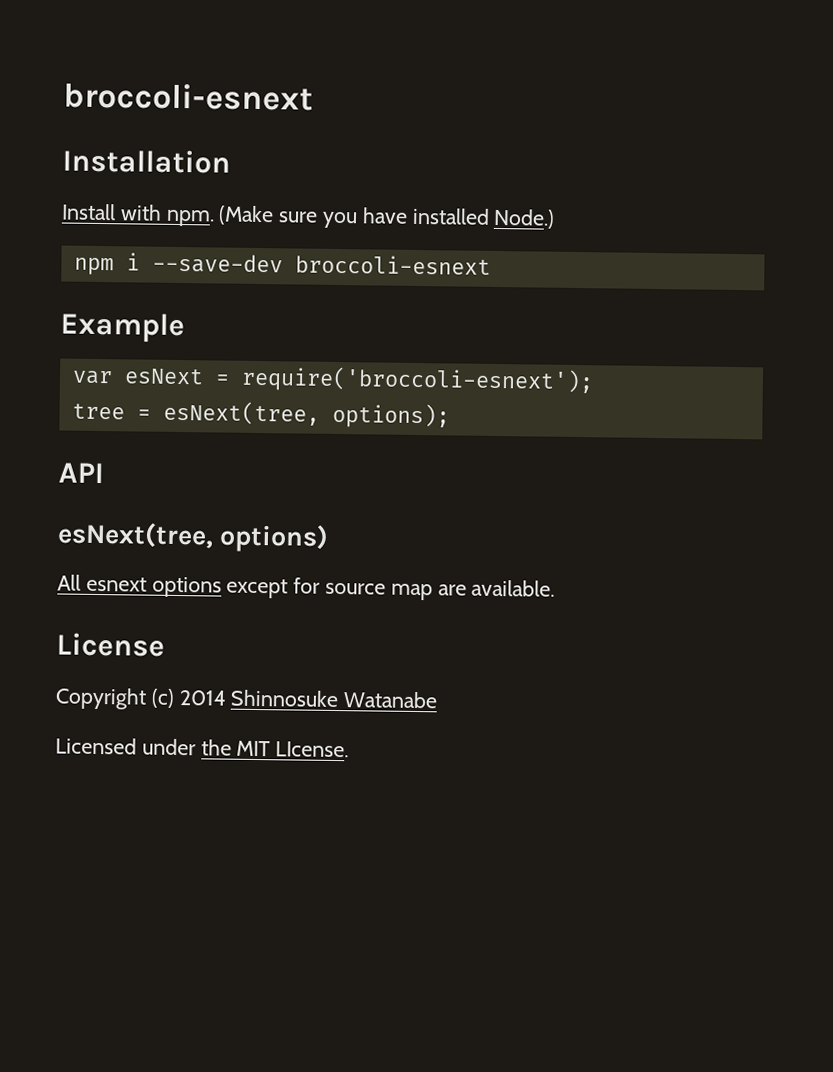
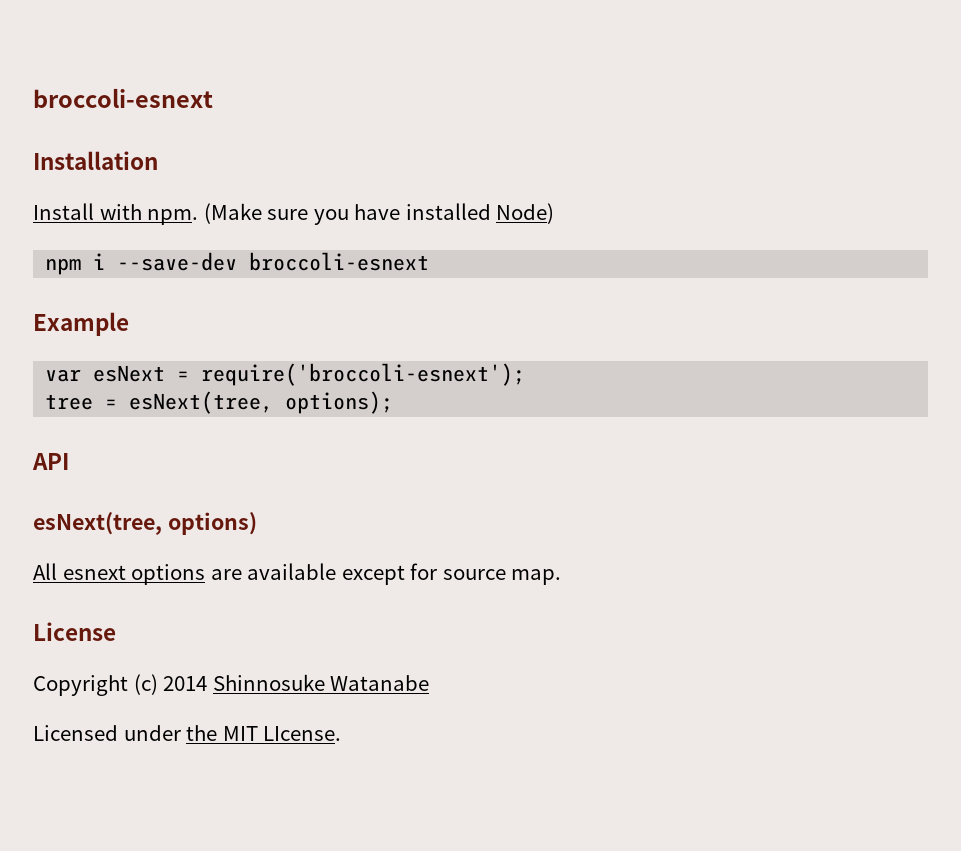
- (Make sure you have installed Node.)
+ (Make sure you have installed Node)
- All esnext options except for source map are available.
+ All esnext options are available except for source map.

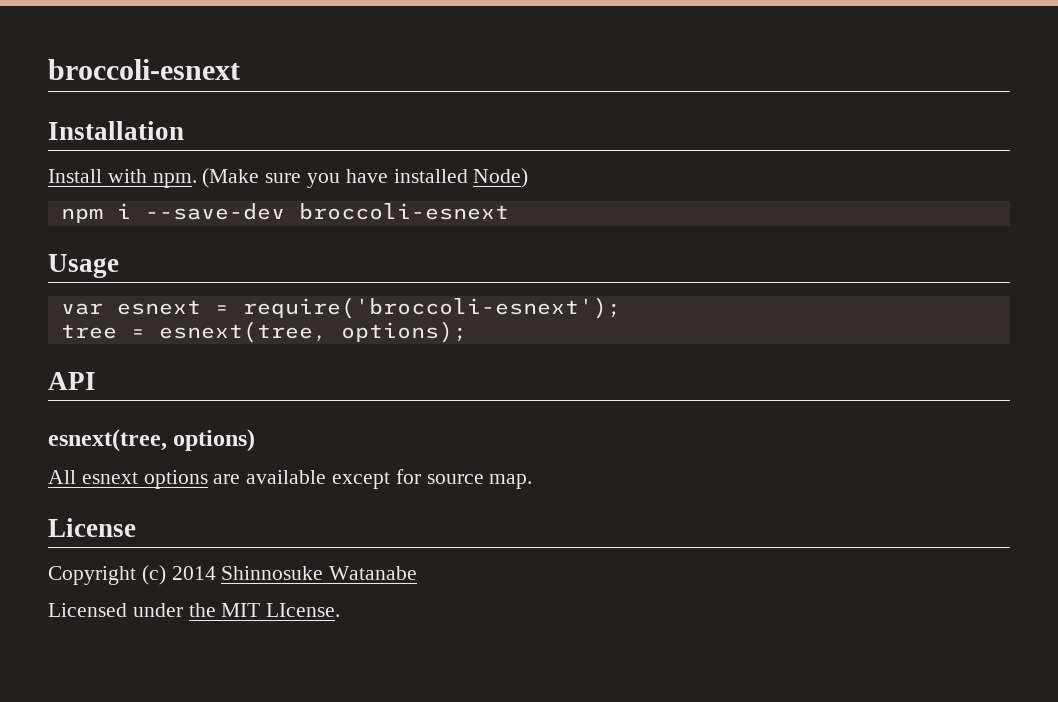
- Example
+ Usage
- var esNext = require('broccoli-esnext');
+ var esnext = require('broccoli-esnext');
- tree = esNext(tree, options);
+ tree = esnext(tree, options);
- esNext(tree, options)
+ esnext(tree, options)

